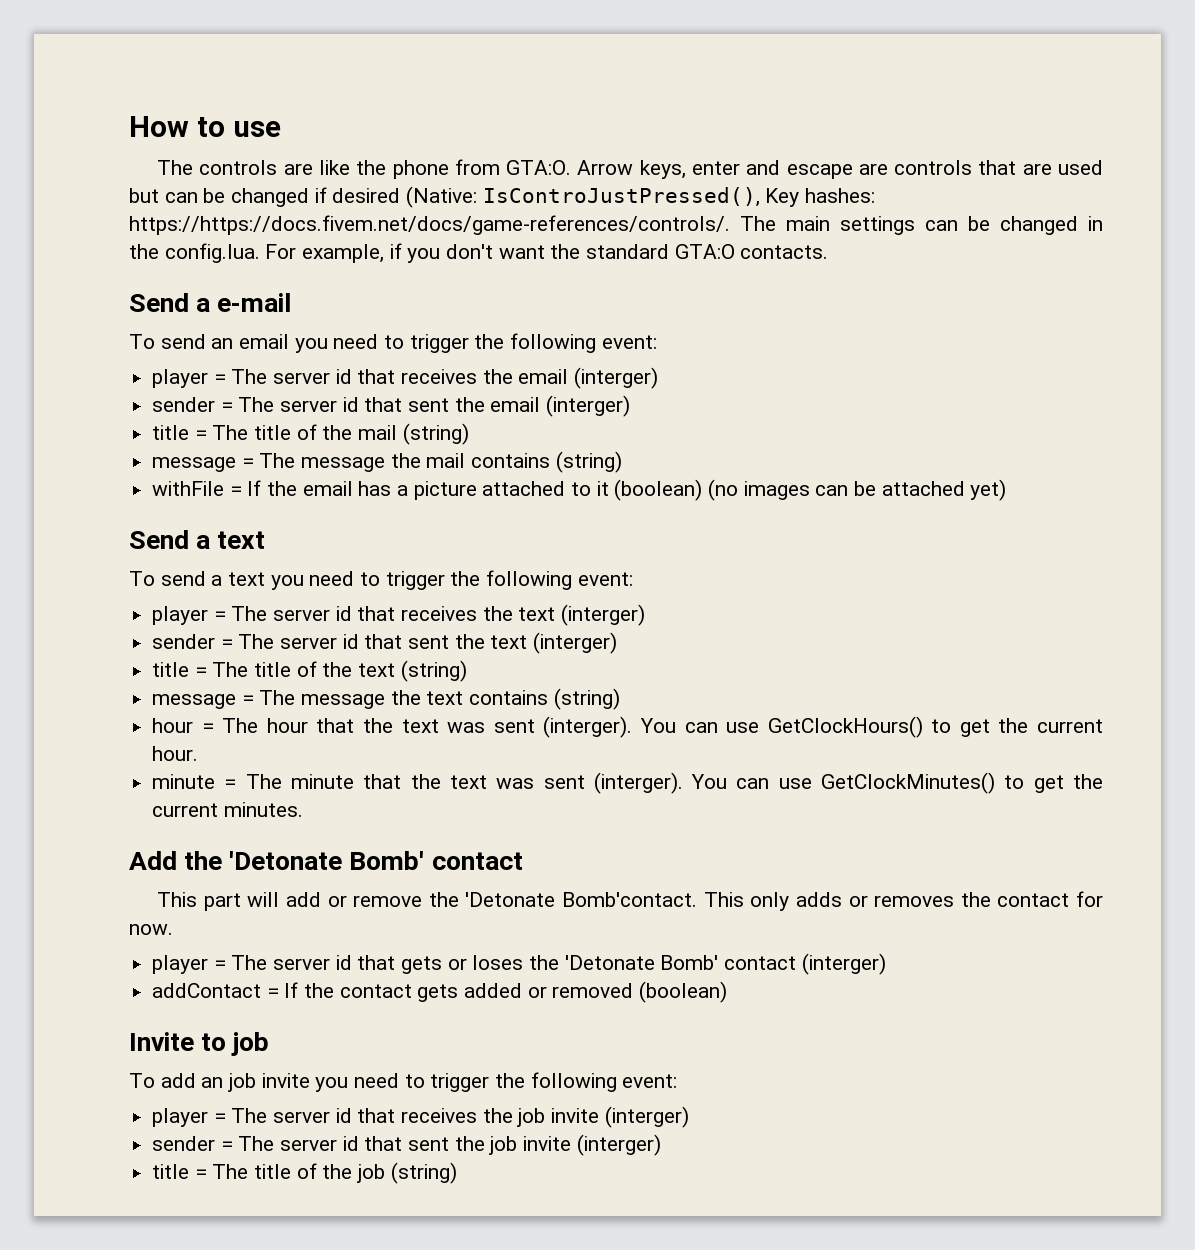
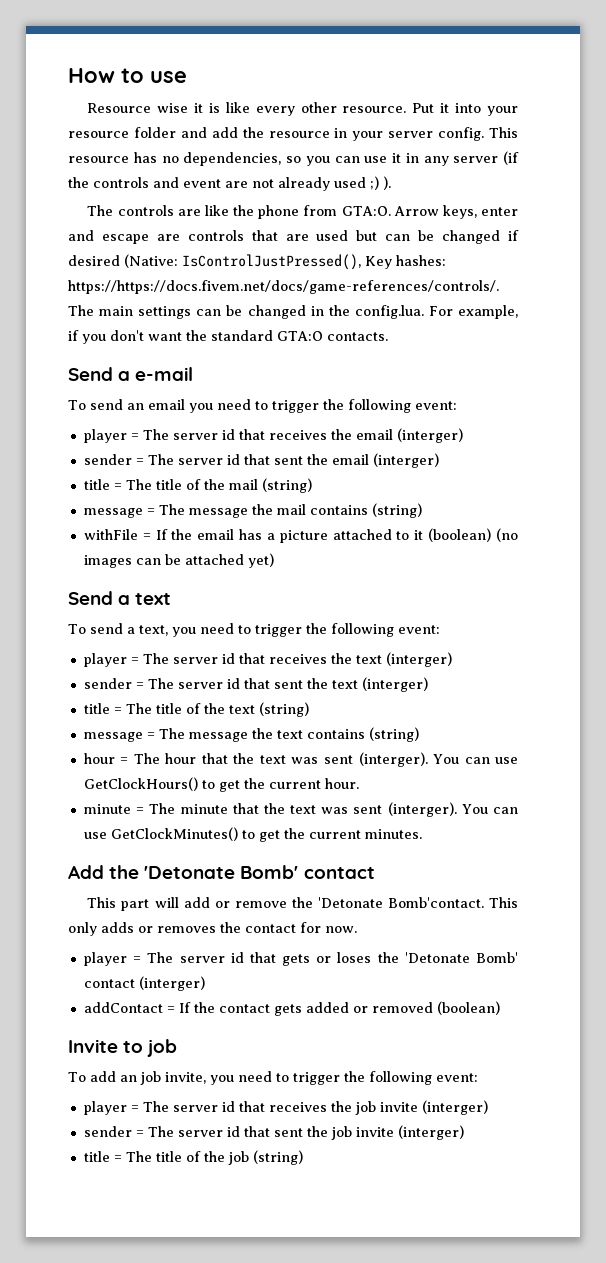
+ Resource wise it is like every other resource. Put it into your resource folder and add the resource in your server config. This resource has no dependencies, so you can use it in any server (if the controls and event are not already used ;) ).
- Arrow keys, enter and escape are controls that are used but can be changed if desired (Native: IsControJustPressed(), Key hashes: https://https://docs.fivem.net/docs/game-references/controls/. The main settings can be changed in the config.lua. For example, if you don't want the standard GTA:O contacts.
+ Arrow keys, enter and escape are controls that are used but can be changed if desired (Native: IsControlJustPressed(), Key hashes: https://https://docs.fivem.net/docs/game-references/controls/. The main settings can be changed in the config.lua. For example, if you don't want the standard GTA:O contacts.
- To send a text you need to trigger the following event:
+ To send a text, you need to trigger the following event:
- To add an job invite you need to trigger the following event:
+ To add an job invite, you need to trigger the following event:

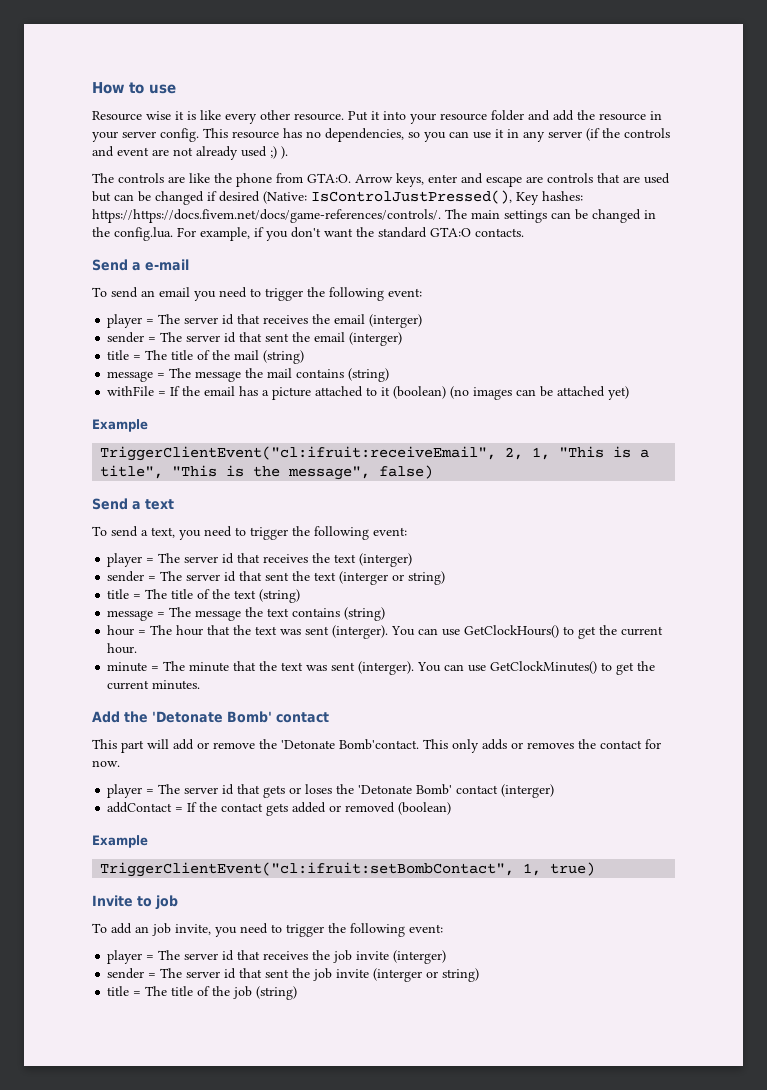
  withFile = If the email has a picture attached to it (boolean) (no images can be attached yet)
+ Example
+ TriggerClientEvent("cl:ifruit:receiveEmail", 2, 1, "This is a title", "This is the message", false)
- sender = The server id that sent the text (interger)
+ sender = The server id that sent the text (interger or string)
  addContact = If the contact gets added or removed (boolean)
+ Example
+ TriggerClientEvent("cl:ifruit:setBombContact", 1, true)
- sender = The server id that sent the job invite (interger)
+ sender = The server id that sent the job invite (interger or string)

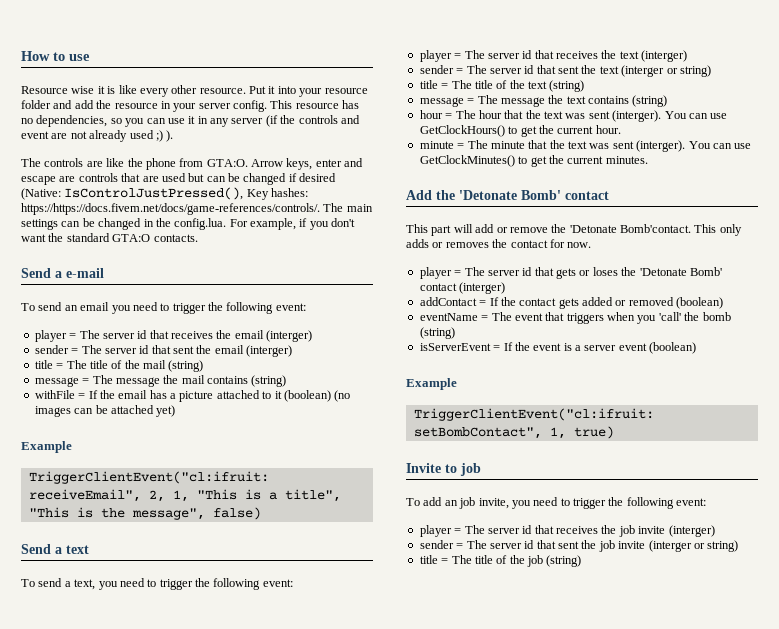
+ eventName = The event that triggers when you 'call' the bomb (string)
+ isServerEvent = If the event is a server event (boolean)

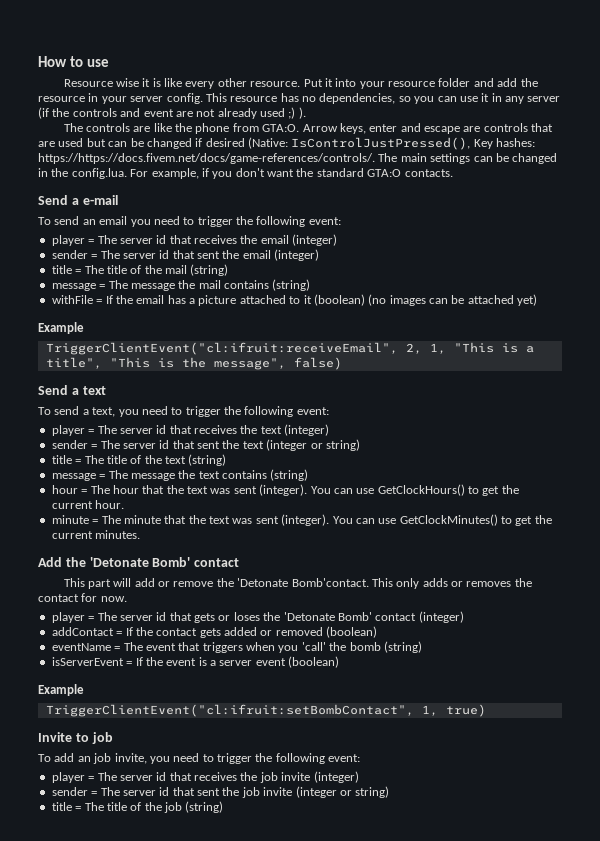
- player = The server id that receives the email (interger)
+ player = The server id that receives the email (integer)
- sender = The server id that sent the email (interger)
+ sender = The server id that sent the email (integer)
- player = The server id that receives the text (interger)
+ player = The server id that receives the text (integer)
- sender = The server id that sent the text (interger or string)
+ sender = The server id that sent the text (integer or string)
- hour = The hour that the text was sent (interger).
+ hour = The hour that the text was sent (integer).
- minute = The minute that the text was sent (interger).
+ minute = The minute that the text was sent (integer).
- player = The server id that gets or loses the 'Detonate Bomb' contact (interger)
+ player = The server id that gets or loses the 'Detonate Bomb' contact (integer)
- player = The server id that receives the job invite (interger)
+ player = The server id that receives the job invite (integer)
- sender = The server id that sent the job invite (interger or string)
+ sender = The server id that sent the job invite (integer or string)

